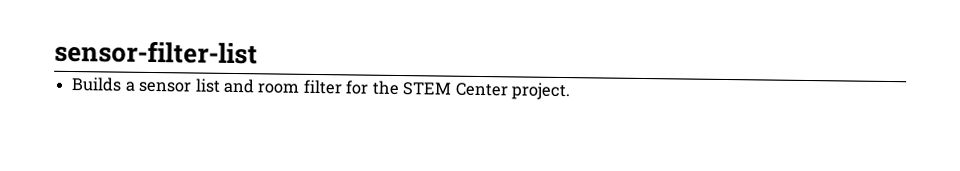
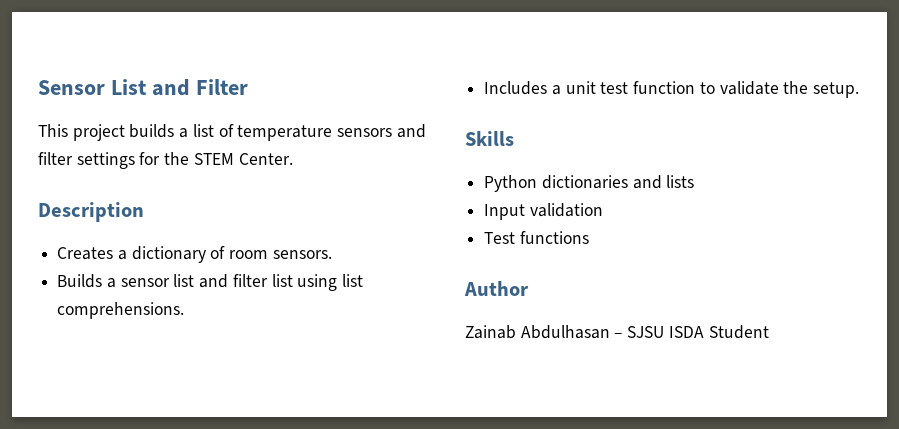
- sensor-filter-list
+ Sensor List and Filter
+ This project builds a list of temperature sensors and filter settings for the STEM Center.
+ Description
+ Creates a dictionary of room sensors.
- Builds a sensor list and room filter for the STEM Center project.
+ Builds a sensor list and filter list using list comprehensions.
+ Includes a unit test function to validate the setup.
+ Skills
+ Python dictionaries and lists
+ Input validation
+ Test functions
+ Author
+ Zainab Abdulhasan – SJSU ISDA Student

